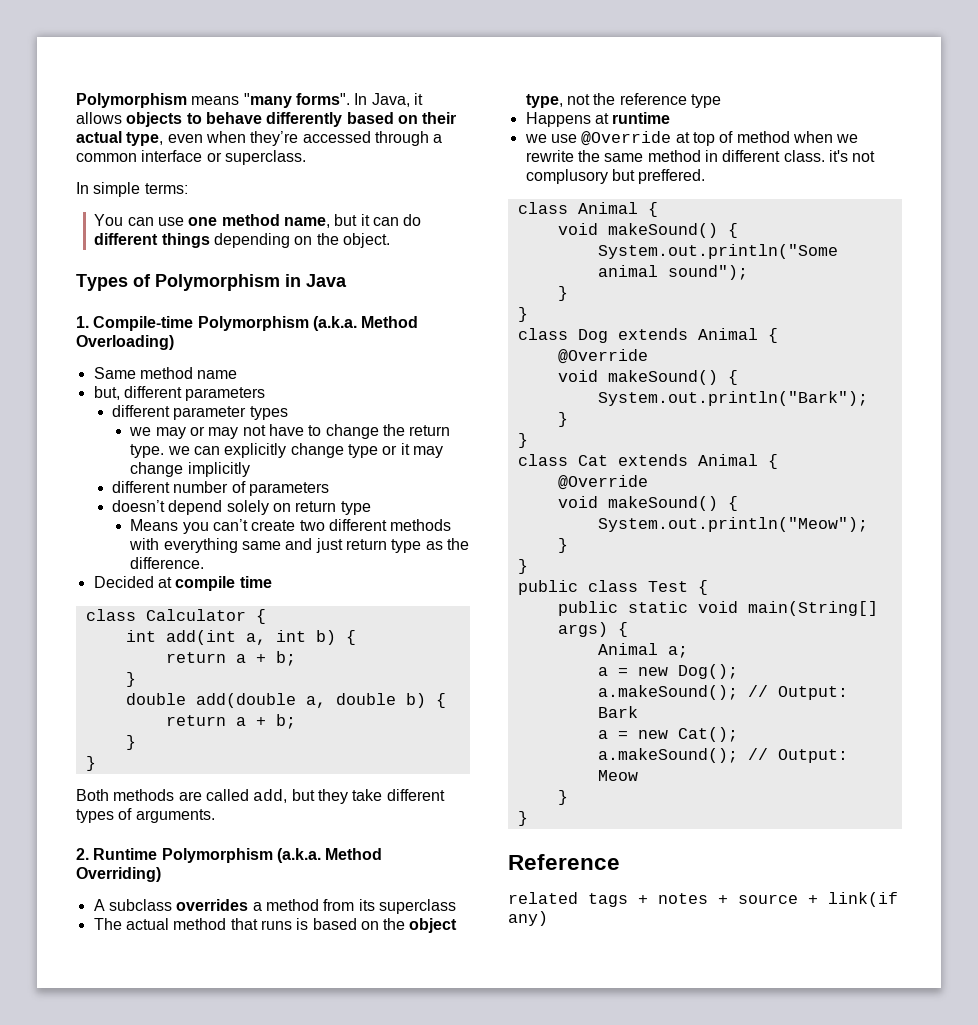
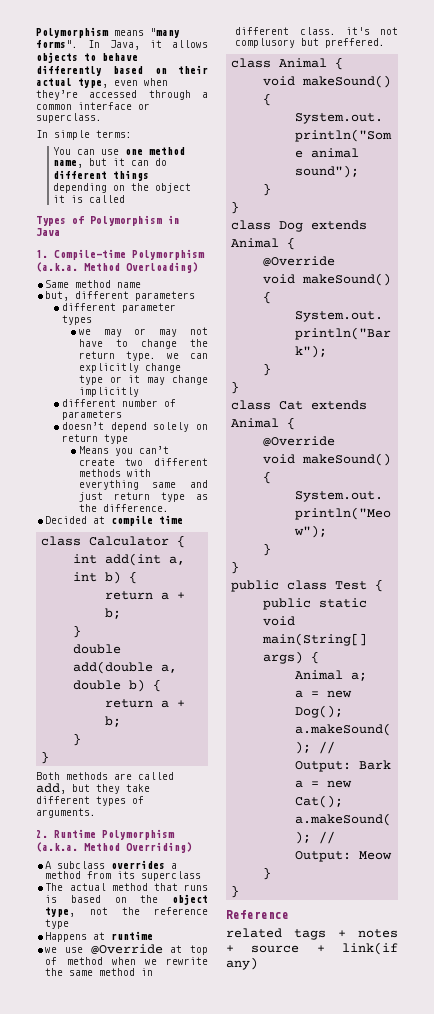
- You can use one method name, but it can do different things depending on the object.
+ You can use one method name, but it can do different things depending on the object it is called

